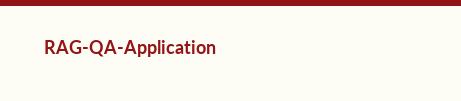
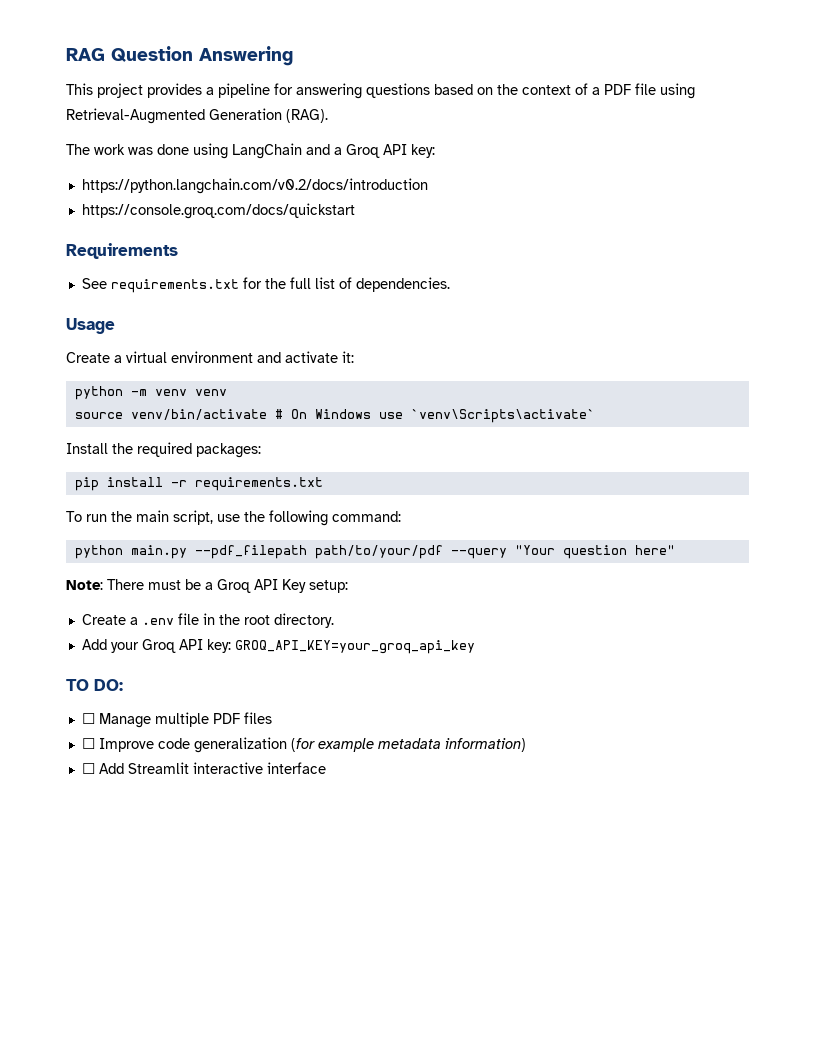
- RAG-QA-Application
+ RAG Question Answering
+ This project provides a pipeline for answering questions based on the context of a PDF file using Retrieval-Augmented Generation (RAG).
+ The work was done using LangChain and a Groq API key:
+ https://python.langchain.com/v0.2/docs/introduction
+ https://console.groq.com/docs/quickstart
+ Requirements
+ See requirements.txt for the full list of dependencies.
+ Usage
+ Create a virtual environment and activate it:
+ python -m venv venv
+ source venv/bin/activate # On Windows use `venv\Scripts\activate`
+ Install the required packages:
+ pip install -r requirements.txt
+ To run the main script, use the following command:
+ python main.py --pdf_filepath path/to/your/pdf --query "Your question here"
+ Note: There must be a Groq API Key setup:
+ Create a .env file in the root directory.
+ Add your Groq API key: GROQ_API_KEY=your_groq_api_key
+ TO DO:
+ ☐ Manage multiple PDF files
+ ☐ Improve code generalization (for example metadata information)
+ ☐ Add Streamlit interactive interface

